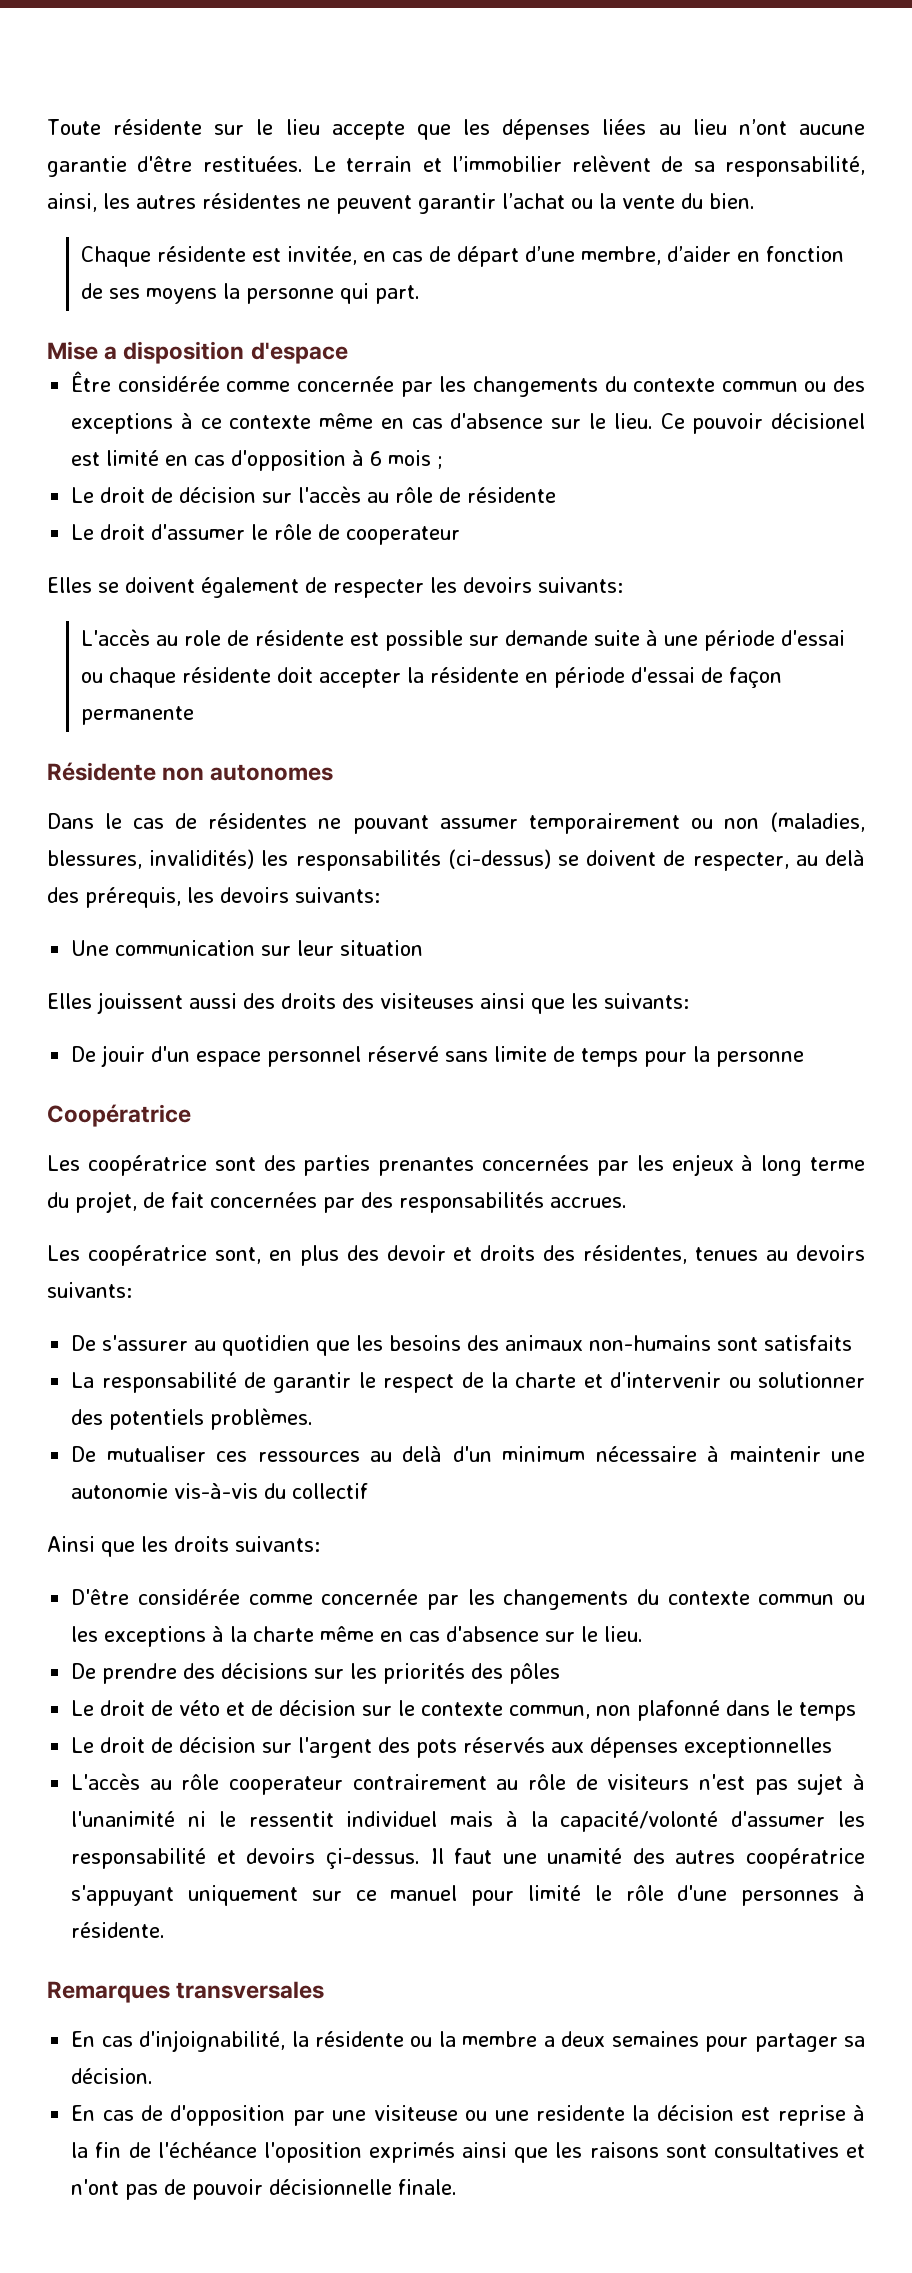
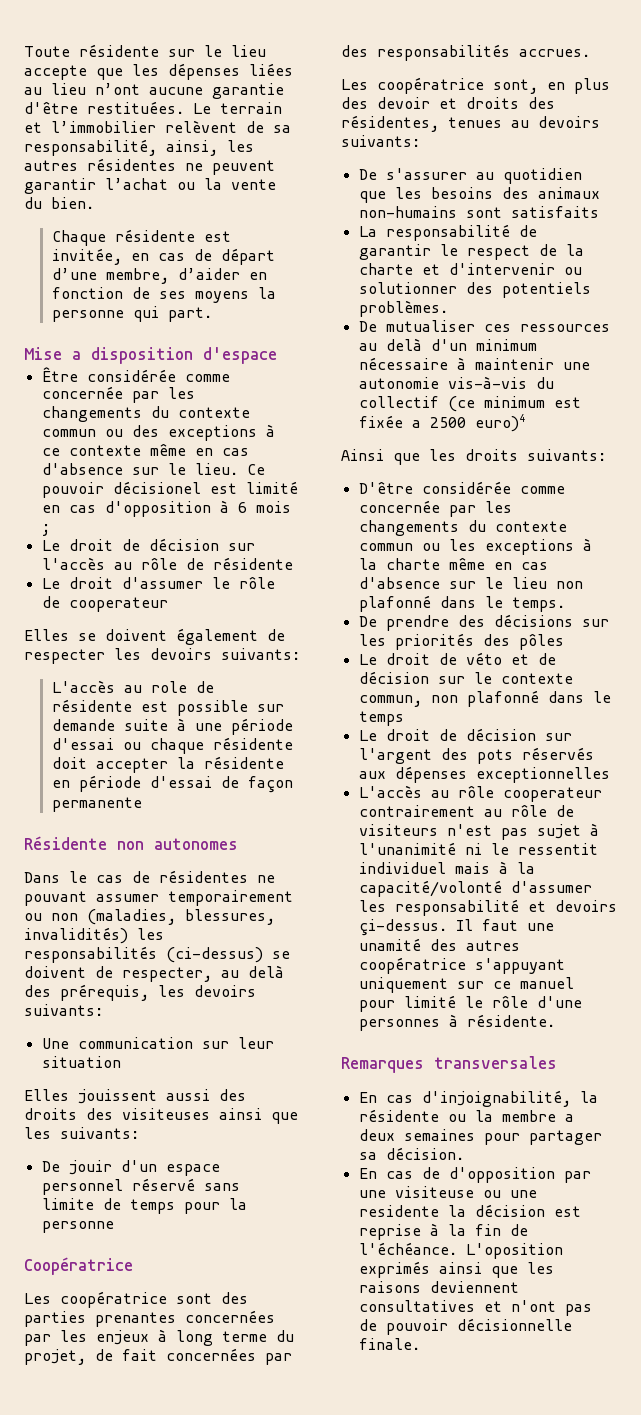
- De mutualiser ces ressources au delà d'un minimum nécessaire à maintenir une autonomie vis-à-vis du collectif
+ De mutualiser ces ressources au delà d'un minimum nécessaire à maintenir une autonomie vis-à-vis du collectif (ce minimum est fixée a 2500 euro)4
- D'être considérée comme concernée par les changements du contexte commun ou les exceptions à la charte même en cas d'absence sur le lieu.
+ D'être considérée comme concernée par les changements du contexte commun ou les exceptions à la charte même en cas d'absence sur le lieu non plafonné dans le temps.
- En cas de d'opposition par une visiteuse ou une residente la décision est reprise à la fin de l'échéance l'oposition exprimés ainsi que les raisons sont consultatives et n'ont pas de pouvoir décisionnelle finale.
+ En cas de d'opposition par une visiteuse ou une residente la décision est reprise à la fin de l'échéance. L'oposition exprimés ainsi que les raisons deviennent consultatives et n'ont pas de pouvoir décisionnelle finale.

